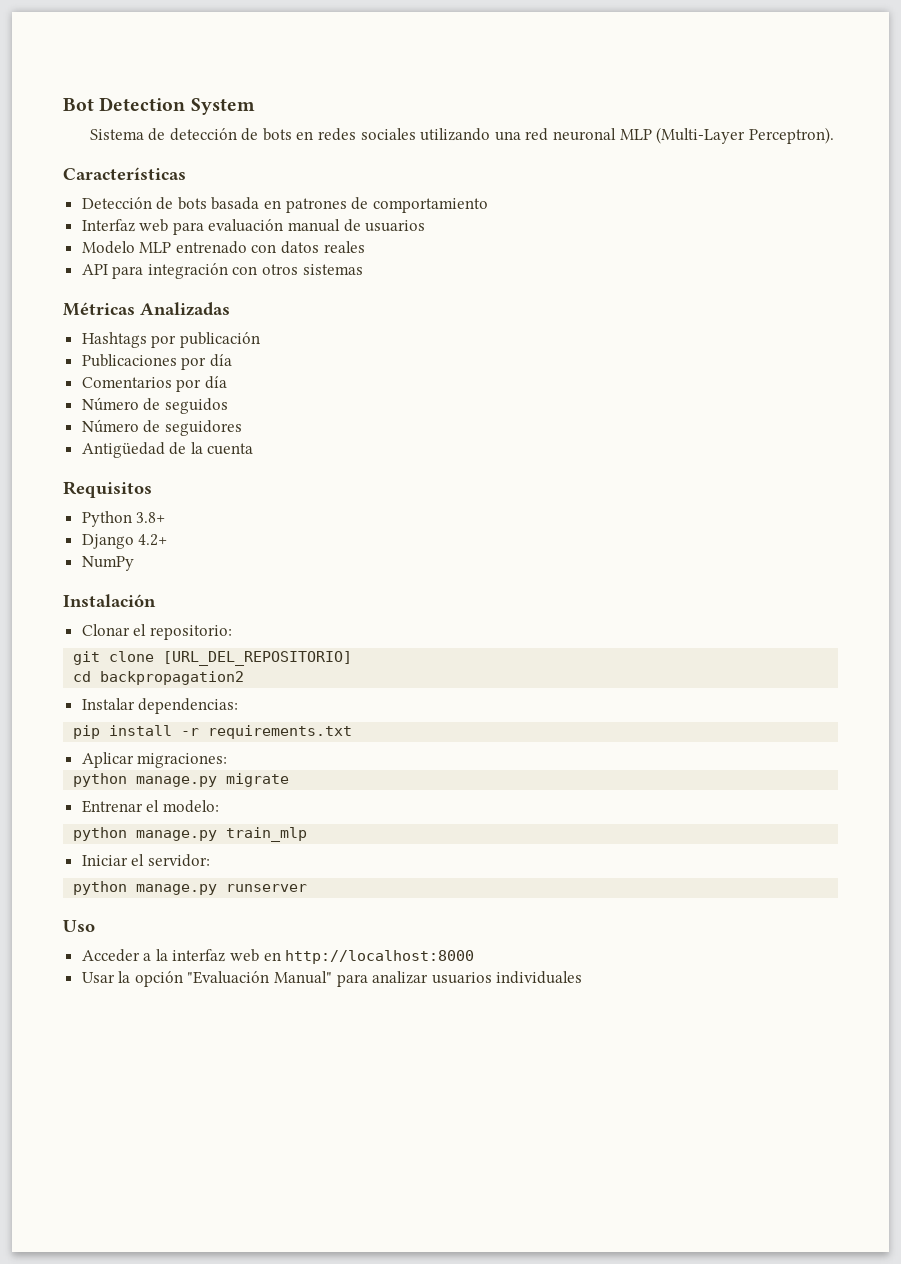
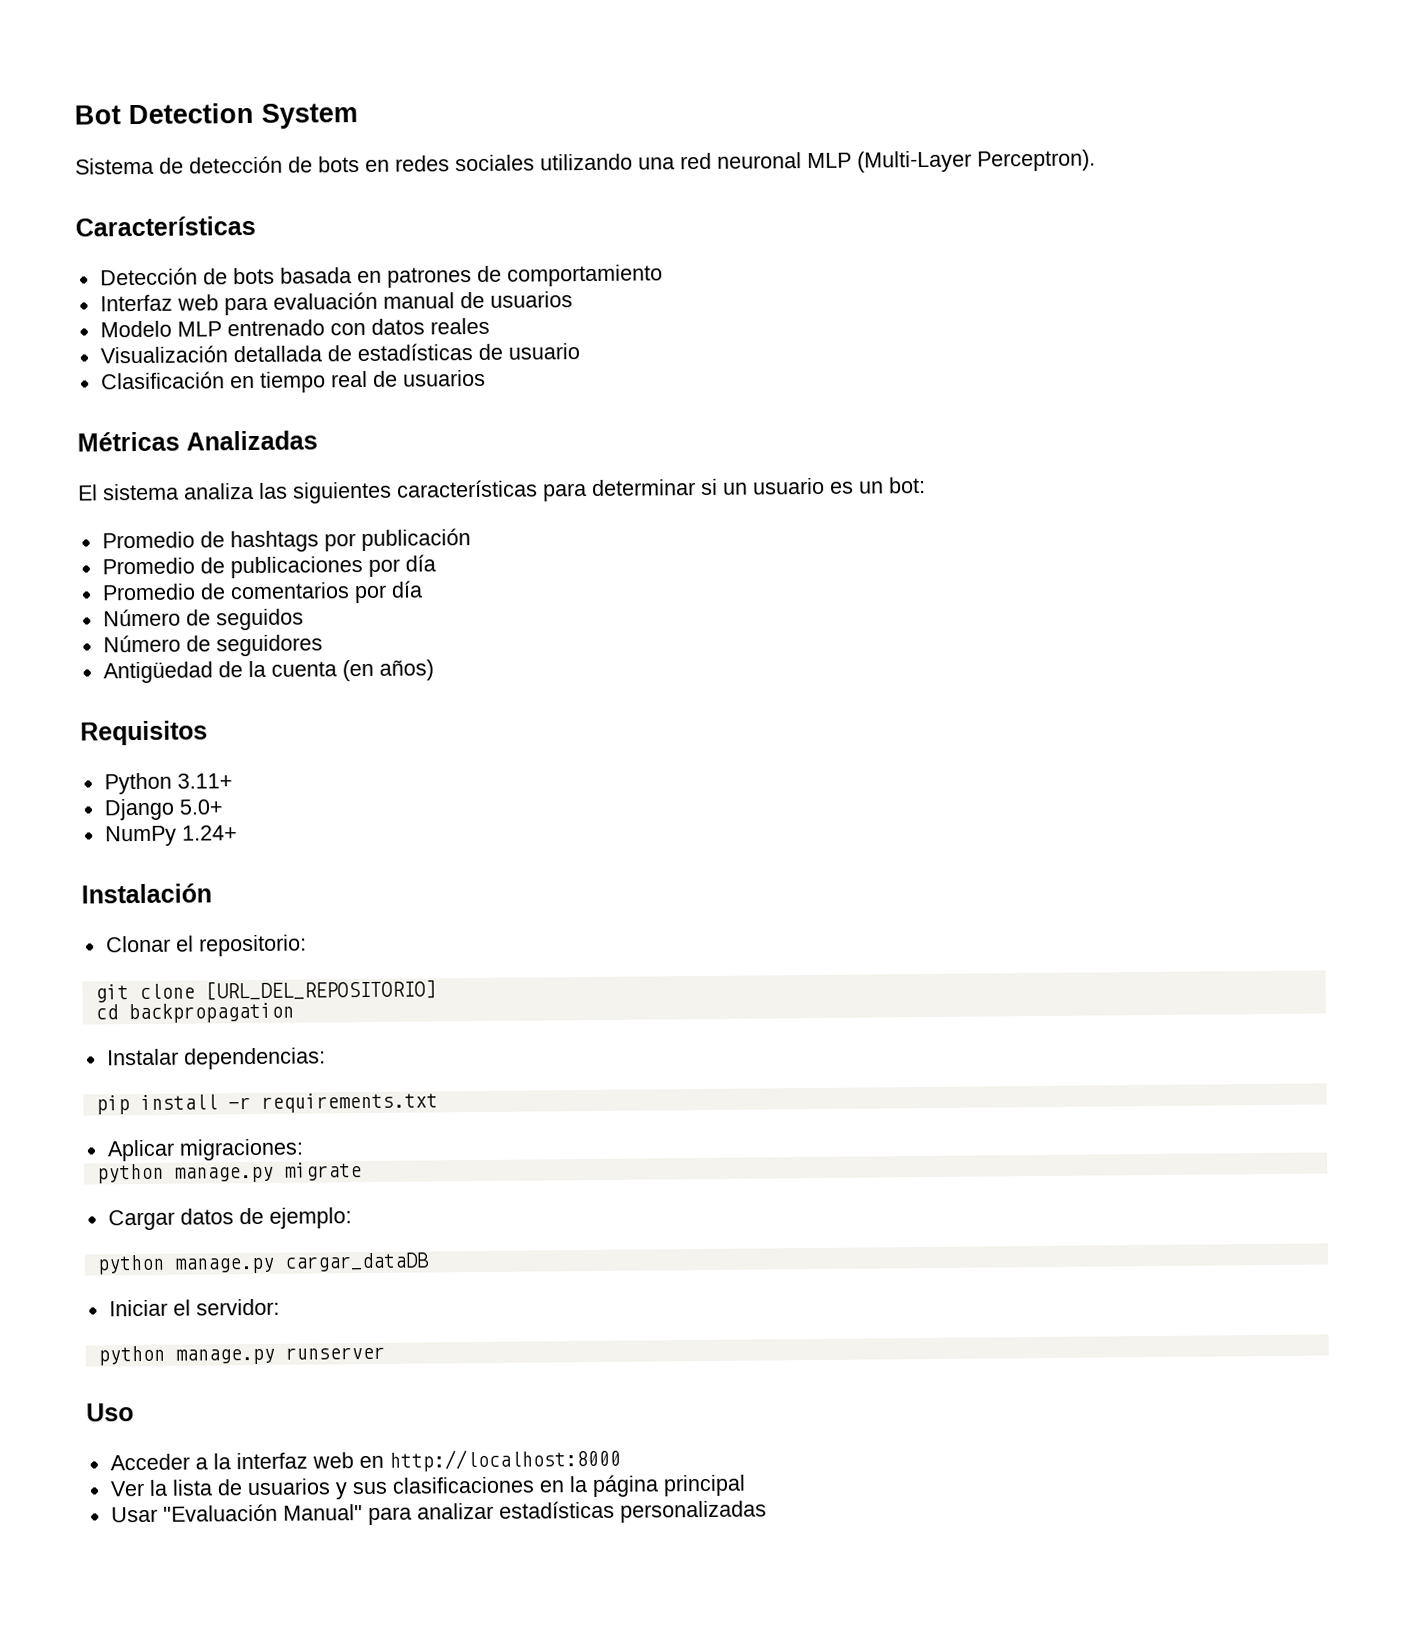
- API para integración con otros sistemas
+ Visualización detallada de estadísticas de usuario
+ Clasificación en tiempo real de usuarios
  Métricas Analizadas
- Hashtags por publicación
+ El sistema analiza las siguientes características para determinar si un usuario es un bot:
+ Promedio de hashtags por publicación
- Publicaciones por día
- Comentarios por día
+ Promedio de publicaciones por día
+ Promedio de comentarios por día
- Antigüedad de la cuenta
+ Antigüedad de la cuenta (en años)
- Python 3.8+
+ Python 3.11+
- Django 4.2+
+ Django 5.0+
- NumPy
+ NumPy 1.24+
- cd backpropagation2
+ cd backpropagation
- Entrenar el modelo:
- python manage.py train_mlp
+ Cargar datos de ejemplo:
+ python manage.py cargar_dataDB
+ Ver la lista de usuarios y sus clasificaciones en la página principal
- Usar la opción "Evaluación Manual" para analizar usuarios individuales
+ Usar "Evaluación Manual" para analizar estadísticas personalizadas

